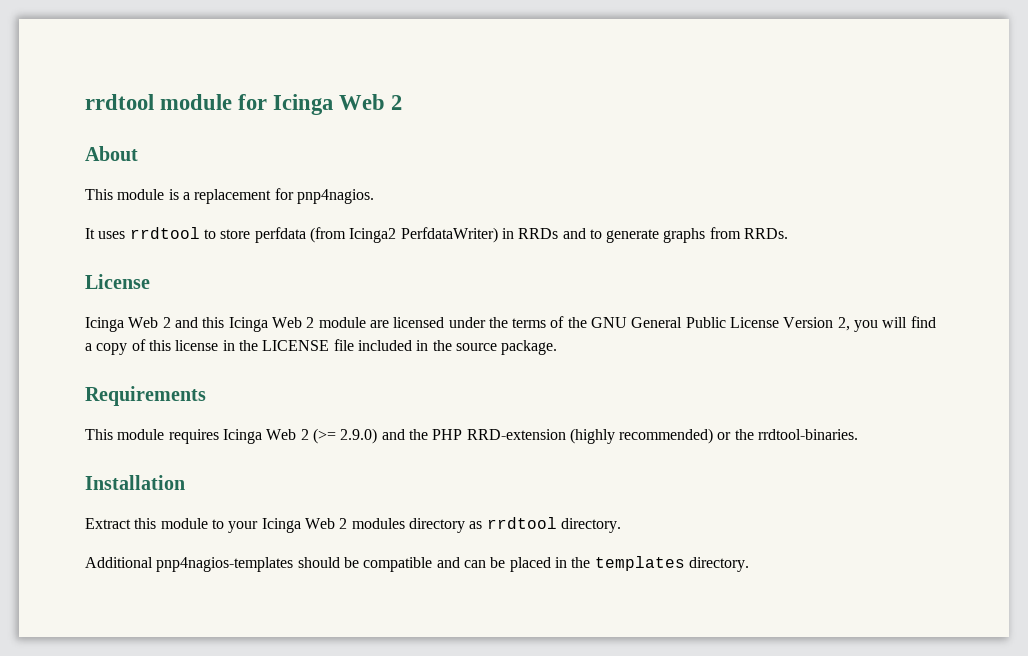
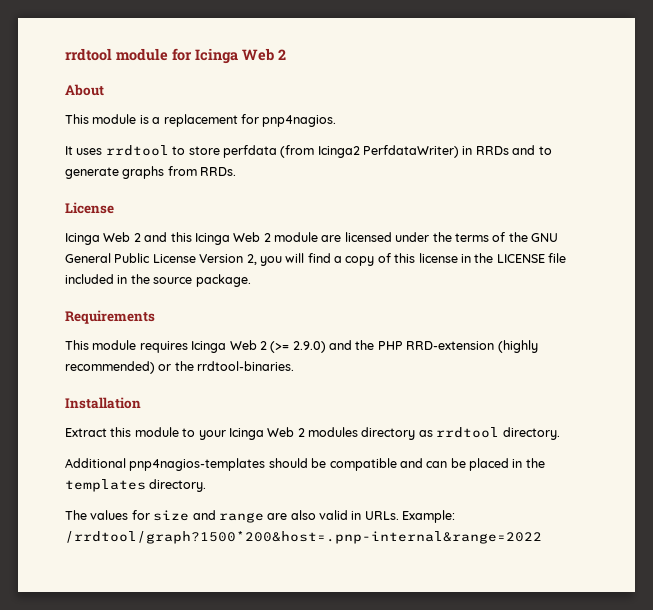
+ The values for size and range are also valid in URLs. Example: /rrdtool/graph?1500*200&host=.pnp-internal&range=2022

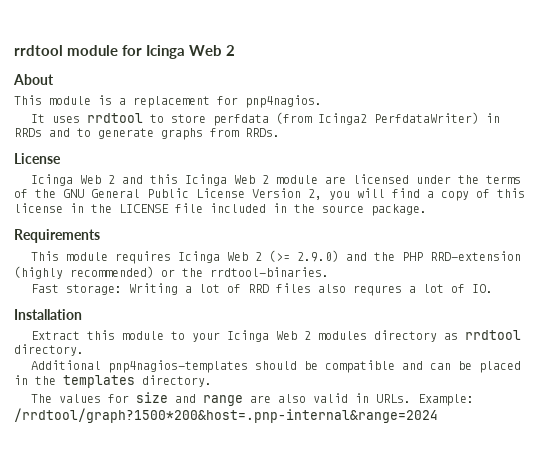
+ Fast storage: Writing a lot of RRD files also requres a lot of IO.
- Example: /rrdtool/graph?1500*200&host=.pnp-internal&range=2022
+ Example: /rrdtool/graph?1500*200&host=.pnp-internal&range=2024

